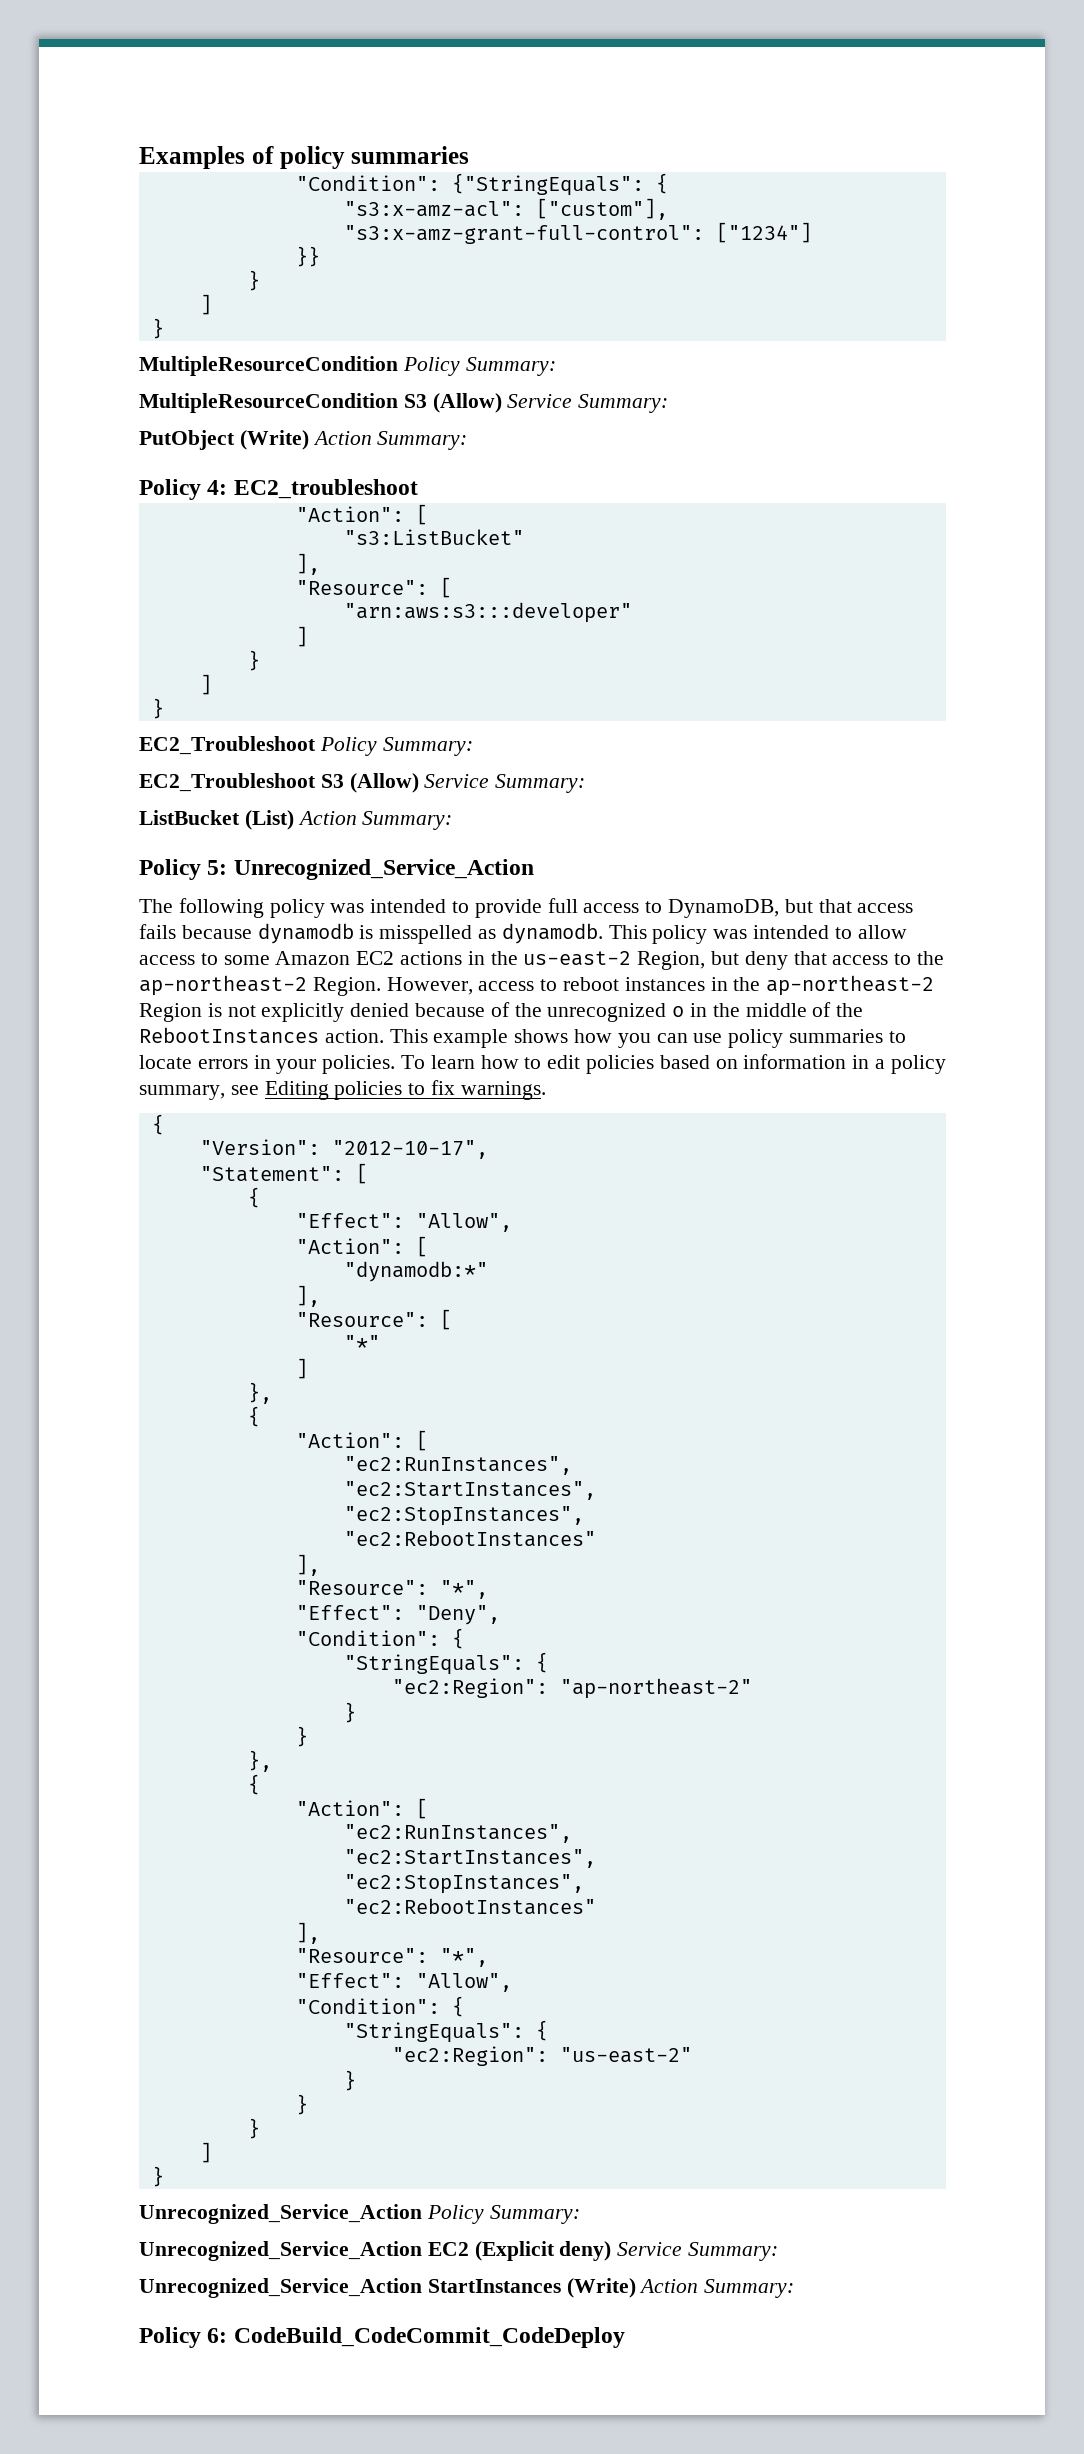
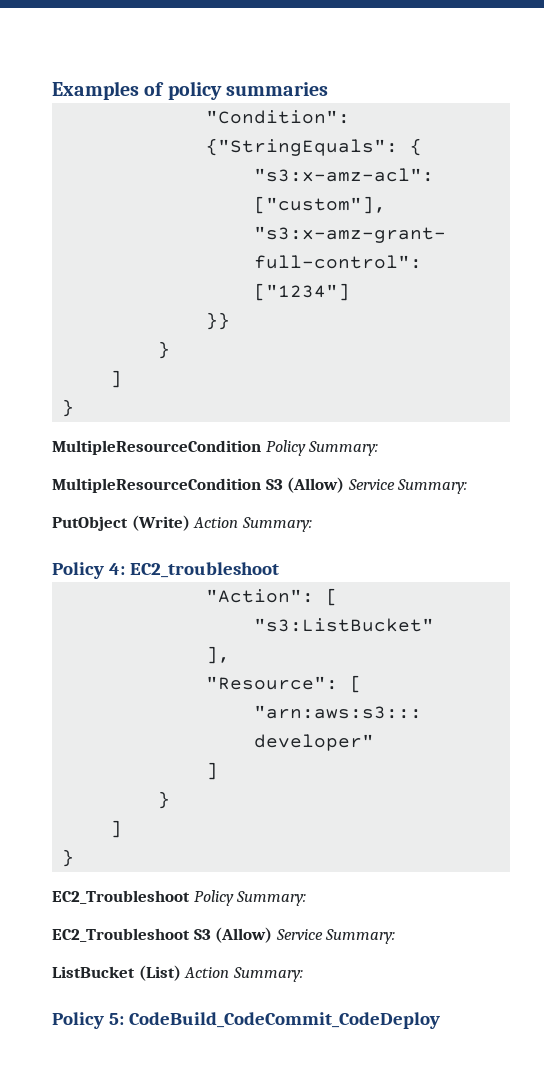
- Policy 5: Unrecognized_Service_Action
- The following policy was intended to provide full access to DynamoDB, but that access fails because dynamodb is misspelled as dynamodb. This policy was intended to allow access to some Amazon EC2 actions in the us-east-2 Region, but deny that access to the ap-northeast-2 Region. However, access to reboot instances in the ap-northeast-2 Region is not explicitly denied because of the unrecognized o in the middle of the RebootInstances action. This example shows how you can use policy summaries to locate errors in your policies. To learn how to edit policies based on information in a policy summary, see Editing policies to fix warnings.
- {
- "Version": "2012-10-17",
- "Statement": [
- {
- "Effect": "Allow",
- "Action": [
- "dynamodb:*"
- ],
- "Resource": [
- "*"
- ]
- },
- {
- "Action": [
- "ec2:RunInstances",
- "ec2:StartInstances",
- "ec2:StopInstances",
- "ec2:RebootInstances"
- ],
- "Resource": "*",
- "Effect": "Deny",
- "Condition": {
- "StringEquals": {
- "ec2:Region": "ap-northeast-2"
- }
- }
- },
- {
- "Action": [
- "ec2:RunInstances",
- "ec2:StartInstances",
- "ec2:StopInstances",
- "ec2:RebootInstances"
- ],
- "Resource": "*",
- "Effect": "Allow",
- "Condition": {
- "StringEquals": {
- "ec2:Region": "us-east-2"
- }
- }
- }
- ]
- }
- Unrecognized_Service_Action Policy Summary:
- Unrecognized_Service_Action EC2 (Explicit deny) Service Summary:
- Unrecognized_Service_Action StartInstances (Write) Action Summary:
- Policy 6: CodeBuild_CodeCommit_CodeDeploy
+ Policy 5: CodeBuild_CodeCommit_CodeDeploy

